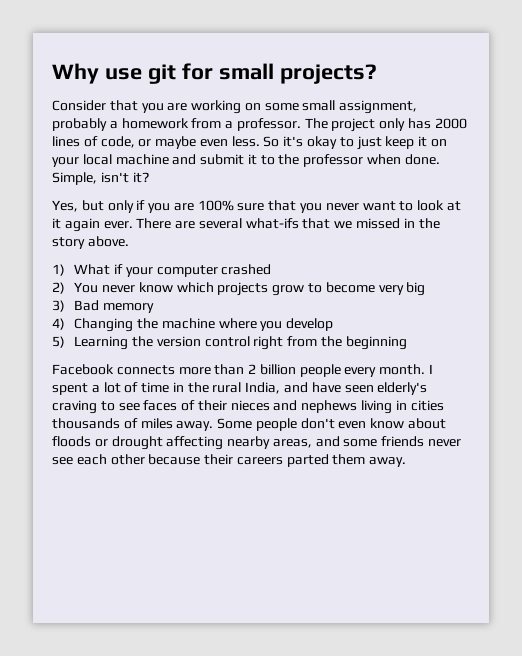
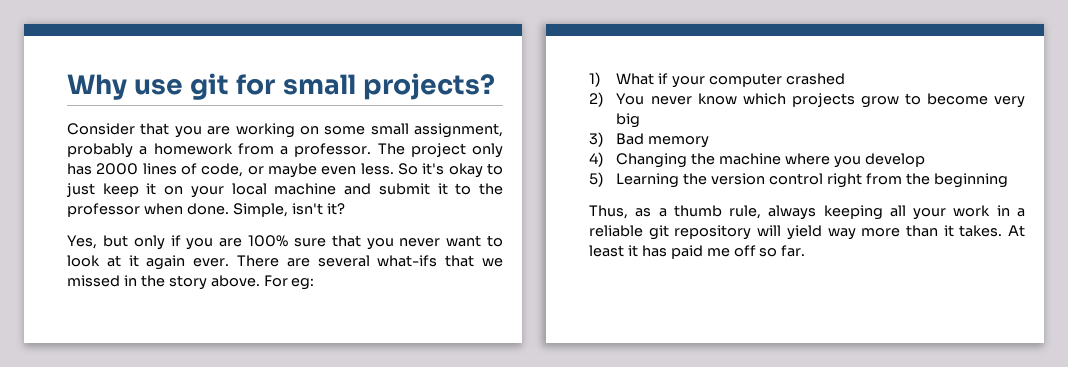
+ For eg:
- Facebook connects more than 2 billion people every month. I spent a lot of time in the rural India, and have seen elderly's craving to see faces of their nieces and nephews living in cities thousands of miles away. Some people don't even know about floods or drought affecting nearby areas, and some friends never see each other because their careers parted them away.
+ Thus, as a thumb rule, always keeping all your work in a reliable git repository will yield way more than it takes. At least it has paid me off so far.

